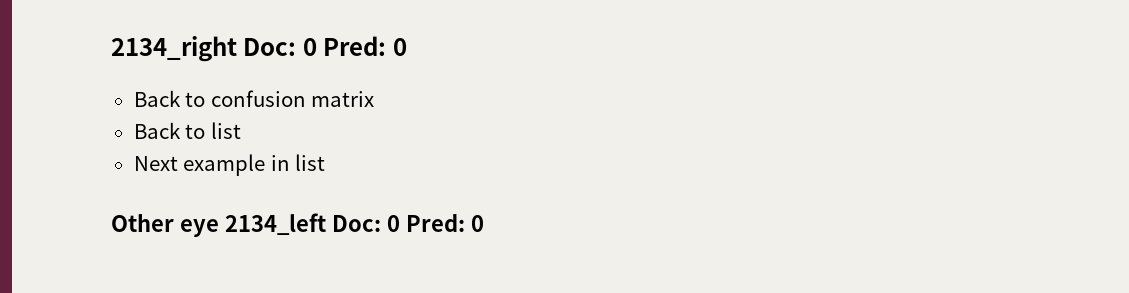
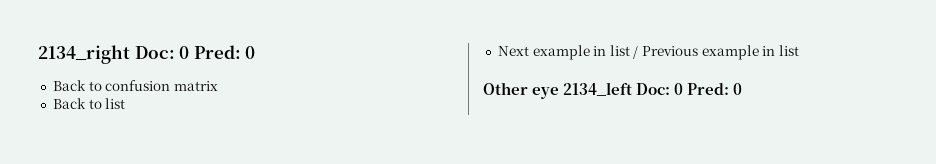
- Next example in list
+ Next example in list / Previous example in list

